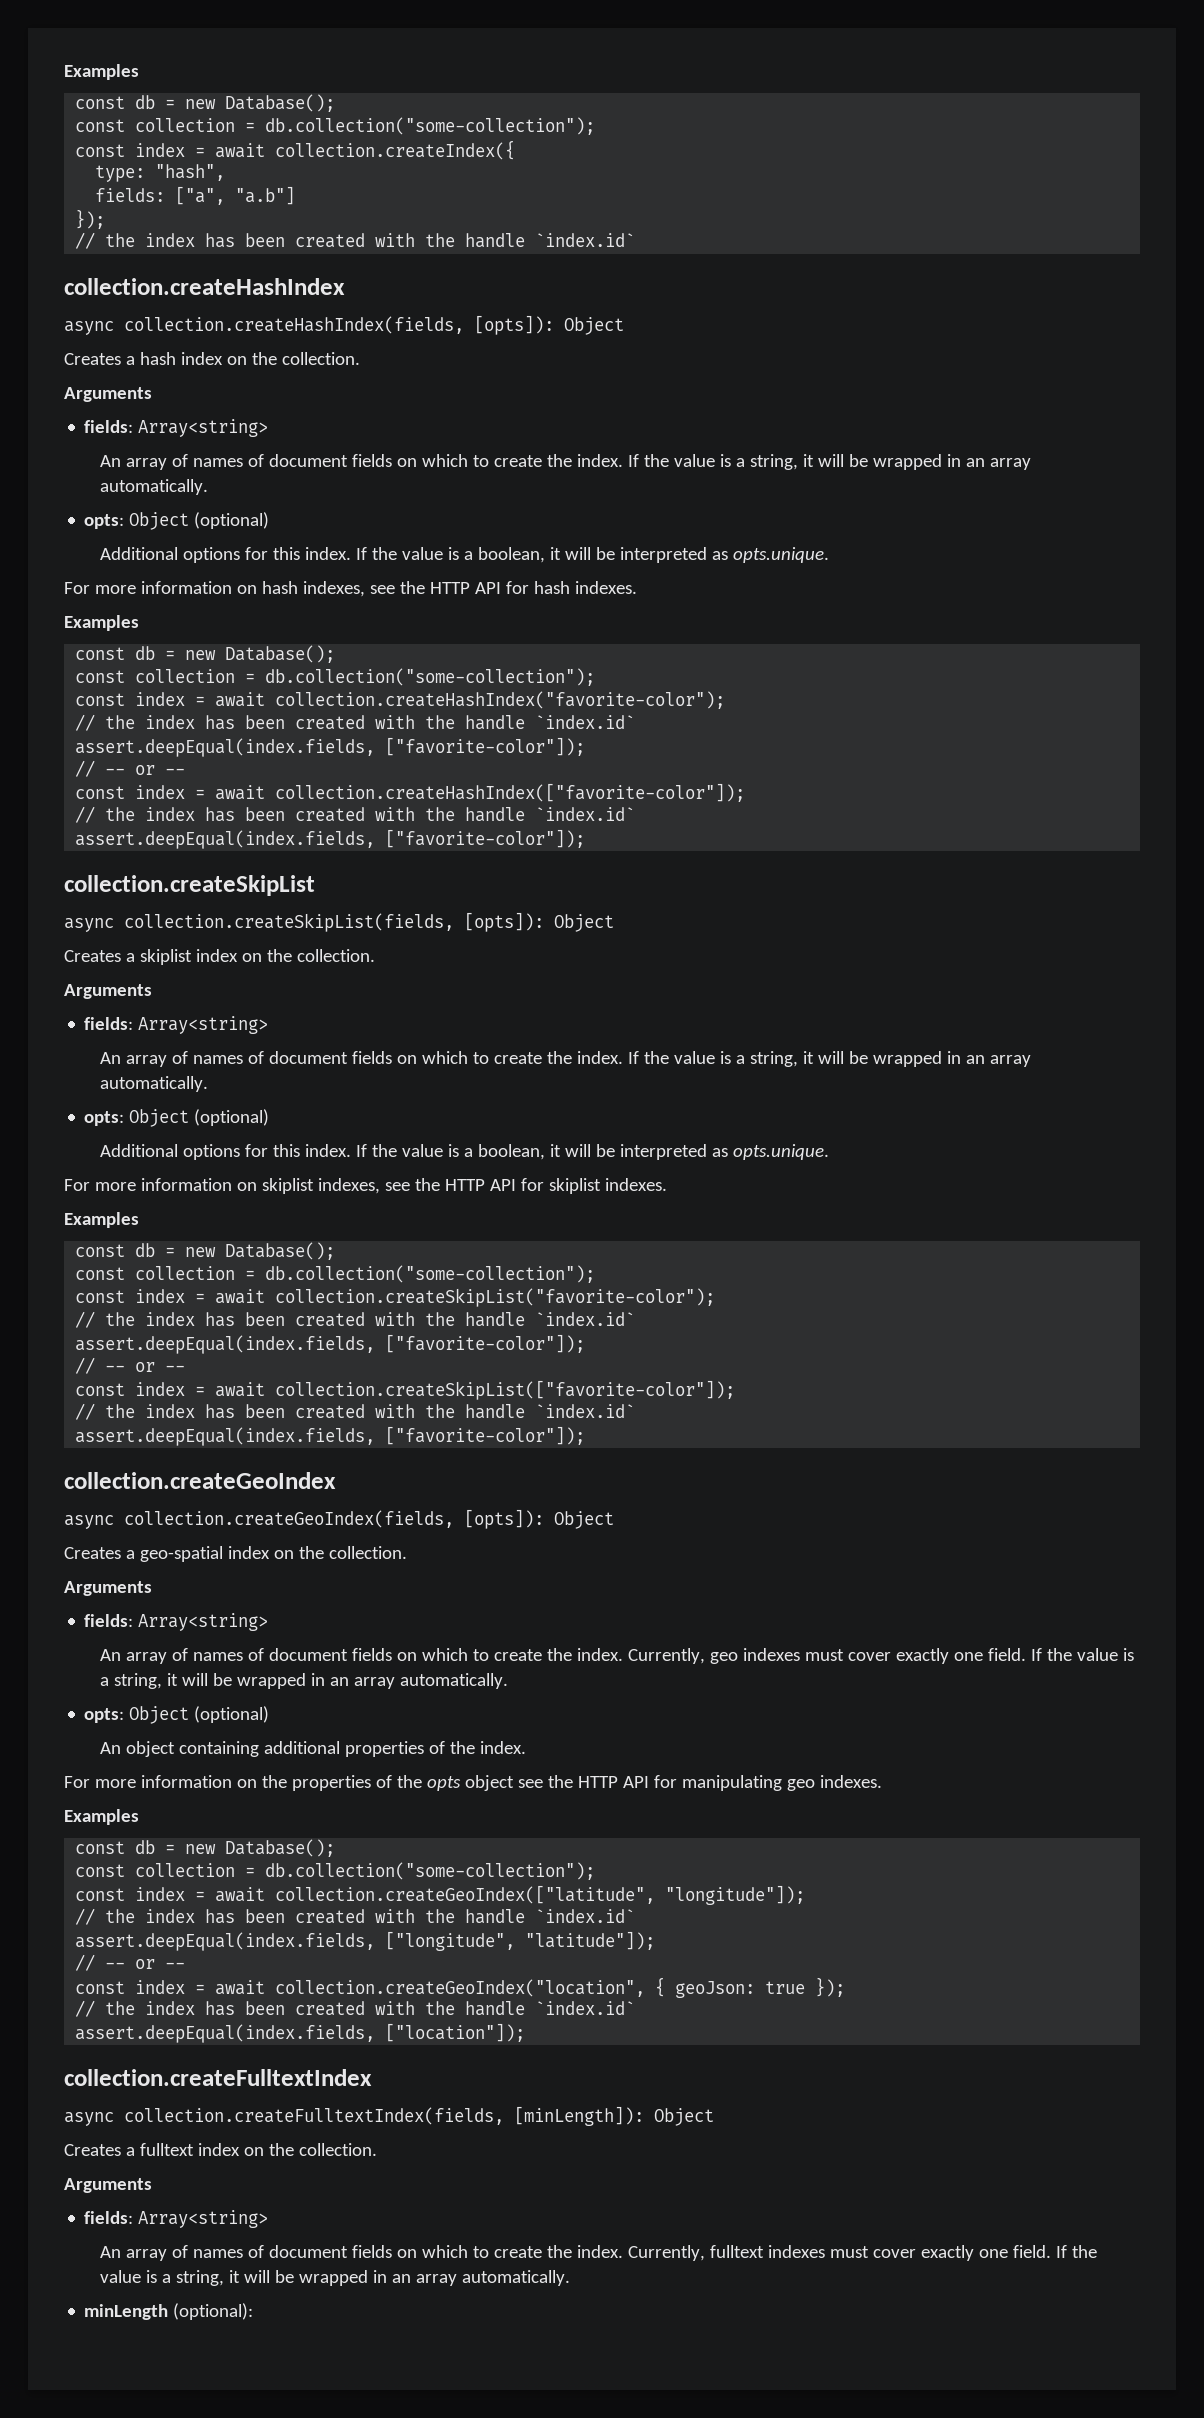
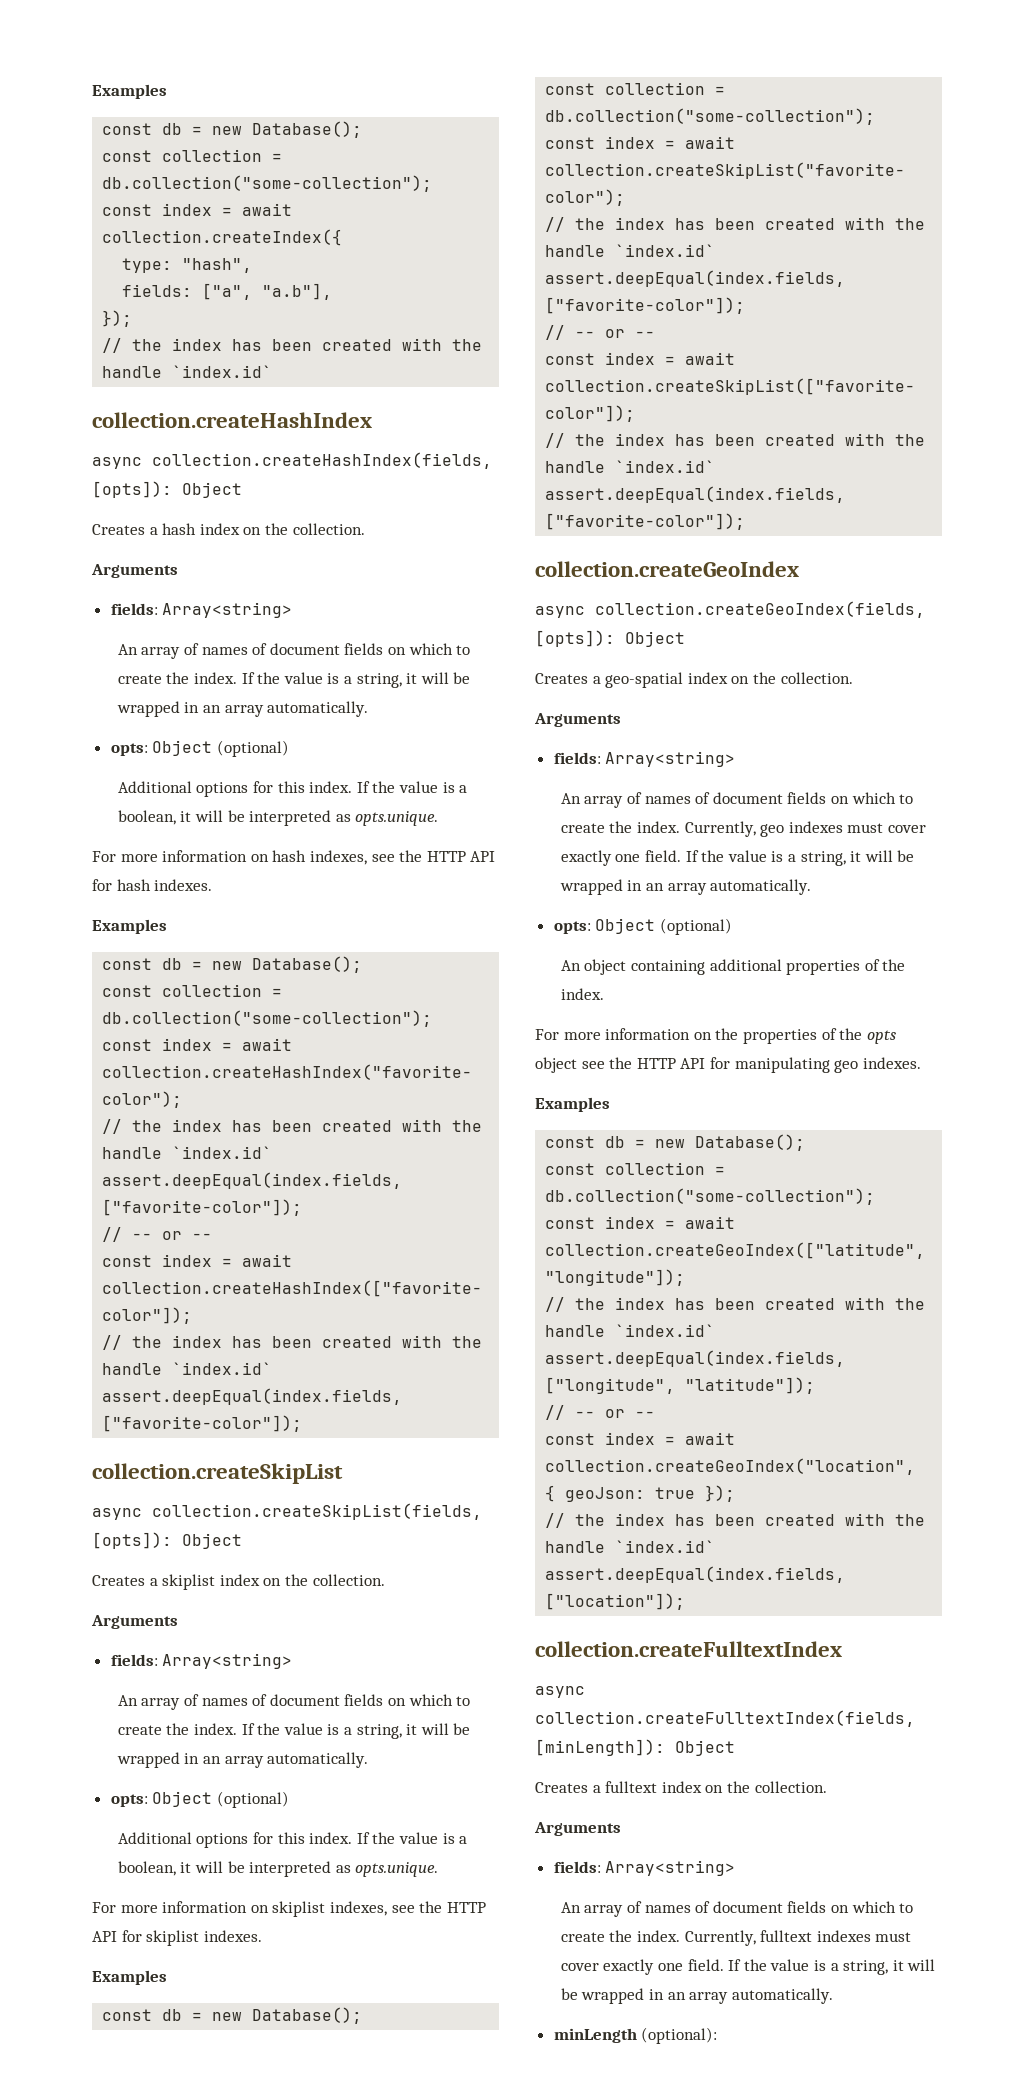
- fields: ["a", "a.b"]
+ fields: ["a", "a.b"],

